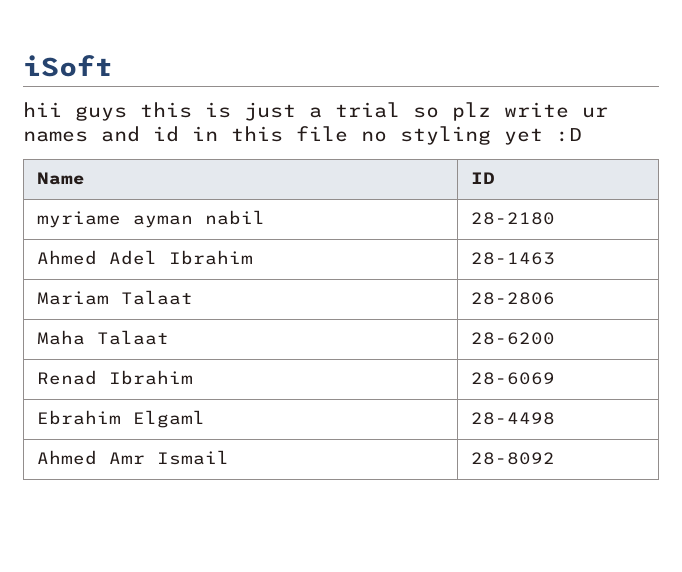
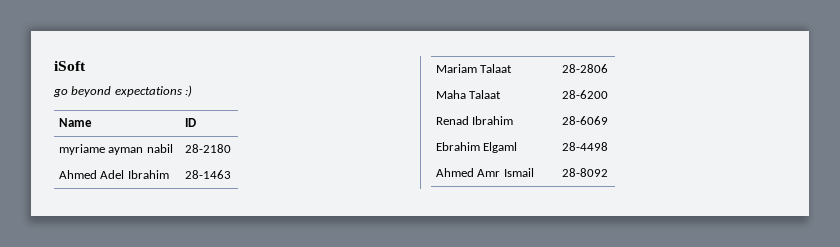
- hii guys this is just a trial so plz write ur names and id in this file no styling yet :D
+ go beyond expectations :)

